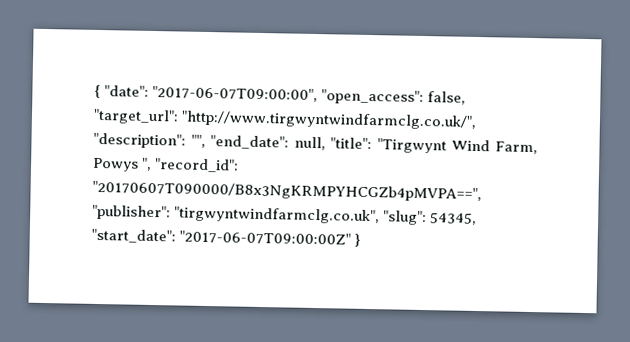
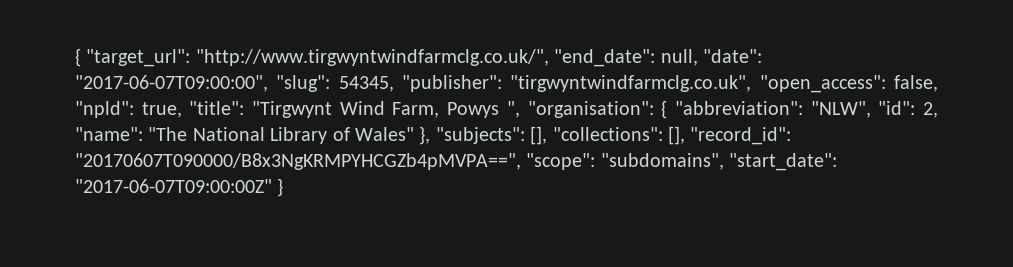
- { "date": "2017-06-07T09:00:00", "open_access": false, "target_url": "http://www.tirgwyntwindfarmclg.co.uk/", "description": "", "end_date": null, "title": "Tirgwynt Wind Farm, Powys ", "record_id": "20170607T090000/B8x3NgKRMPYHCGZb4pMVPA==", "publisher": "tirgwyntwindfarmclg.co.uk", "slug": 54345, "start_date": "2017-06-07T09:00:00Z" }
+ { "target_url": "http://www.tirgwyntwindfarmclg.co.uk/", "end_date": null, "date": "2017-06-07T09:00:00", "slug": 54345, "publisher": "tirgwyntwindfarmclg.co.uk", "open_access": false, "npld": true, "title": "Tirgwynt Wind Farm, Powys ", "organisation": { "abbreviation": "NLW", "id": 2, "name": "The National Library of Wales" }, "subjects": [], "collections": [], "record_id": "20170607T090000/B8x3NgKRMPYHCGZb4pMVPA==", "scope": "subdomains", "start_date": "2017-06-07T09:00:00Z" }

